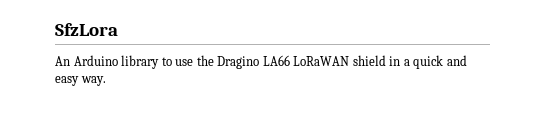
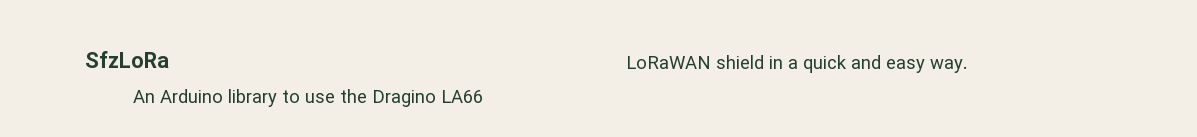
- SfzLora
+ SfzLoRa

